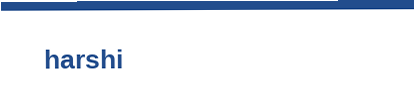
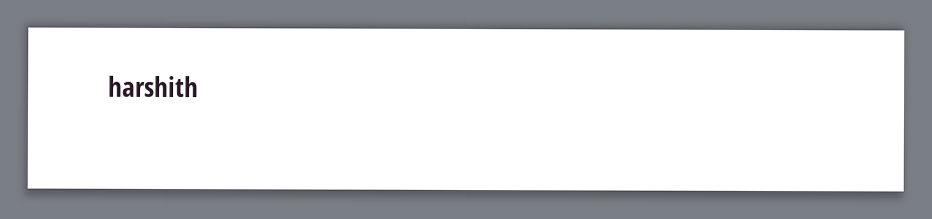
- harshi
+ harshith

